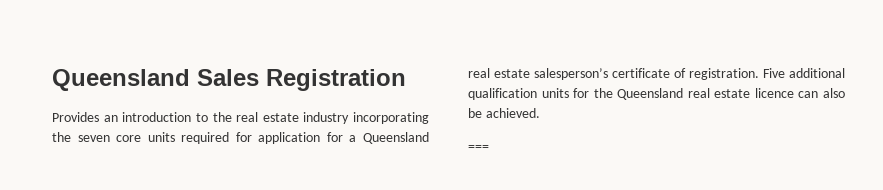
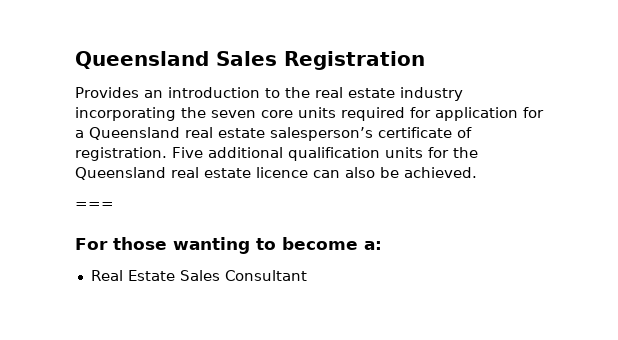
+ For those wanting to become a:
+ Real Estate Sales Consultant

